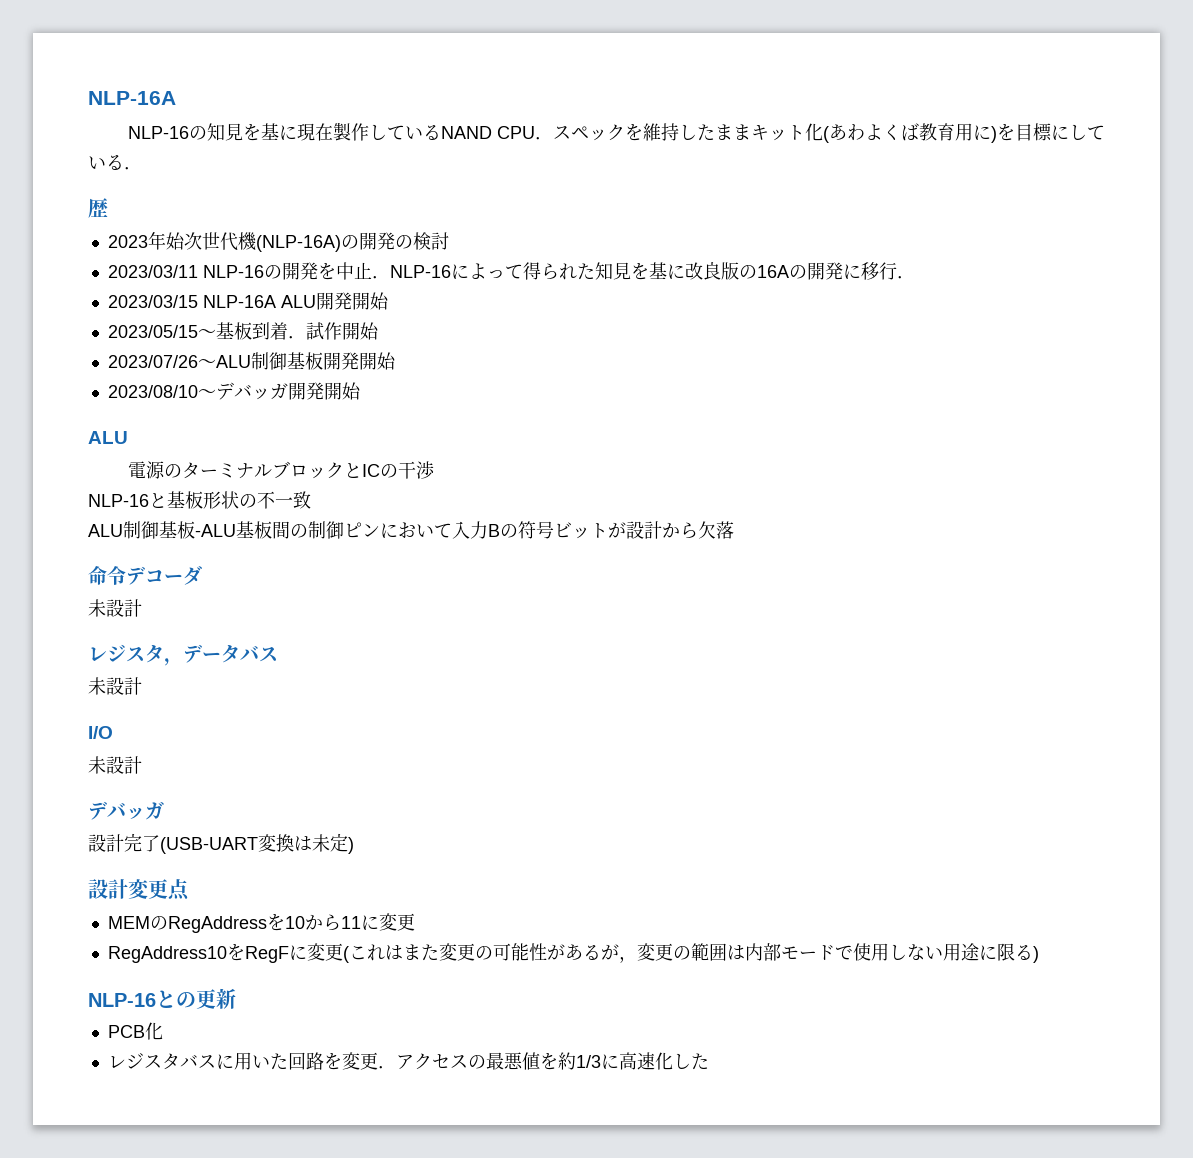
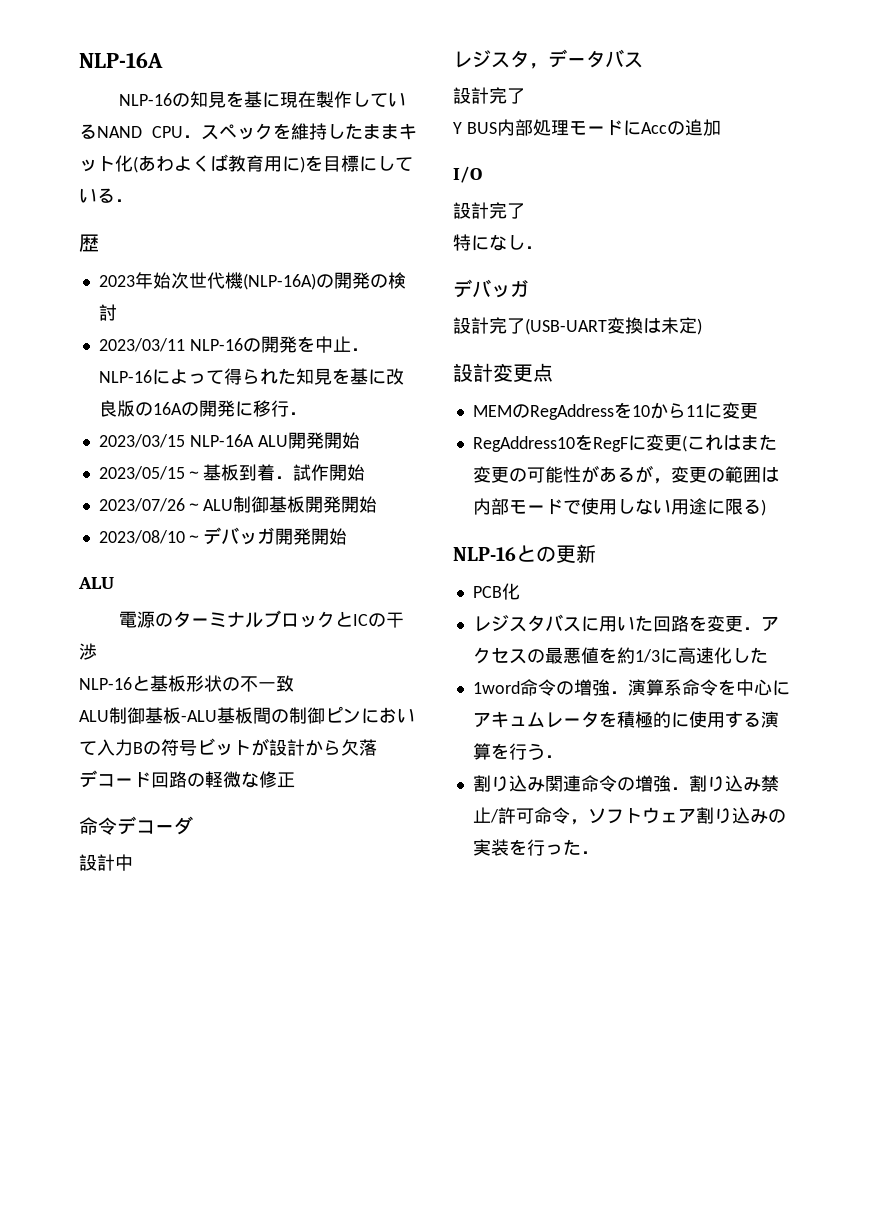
+ デコード回路の軽微な修正
  命令デコーダ
- 未設計
+ 設計中
  レジスタ，データバス
- 未設計
+ 設計完了
+ Y BUS内部処理モードにAccの追加
  I/O
- 未設計
+ 設計完了
+ 特になし．
+ 1word命令の増強．演算系命令を中心にアキュムレータを積極的に使用する演算を行う．
+ 割り込み関連命令の増強．割り込み禁止/許可命令，ソフトウェア割り込みの実装を行った．

